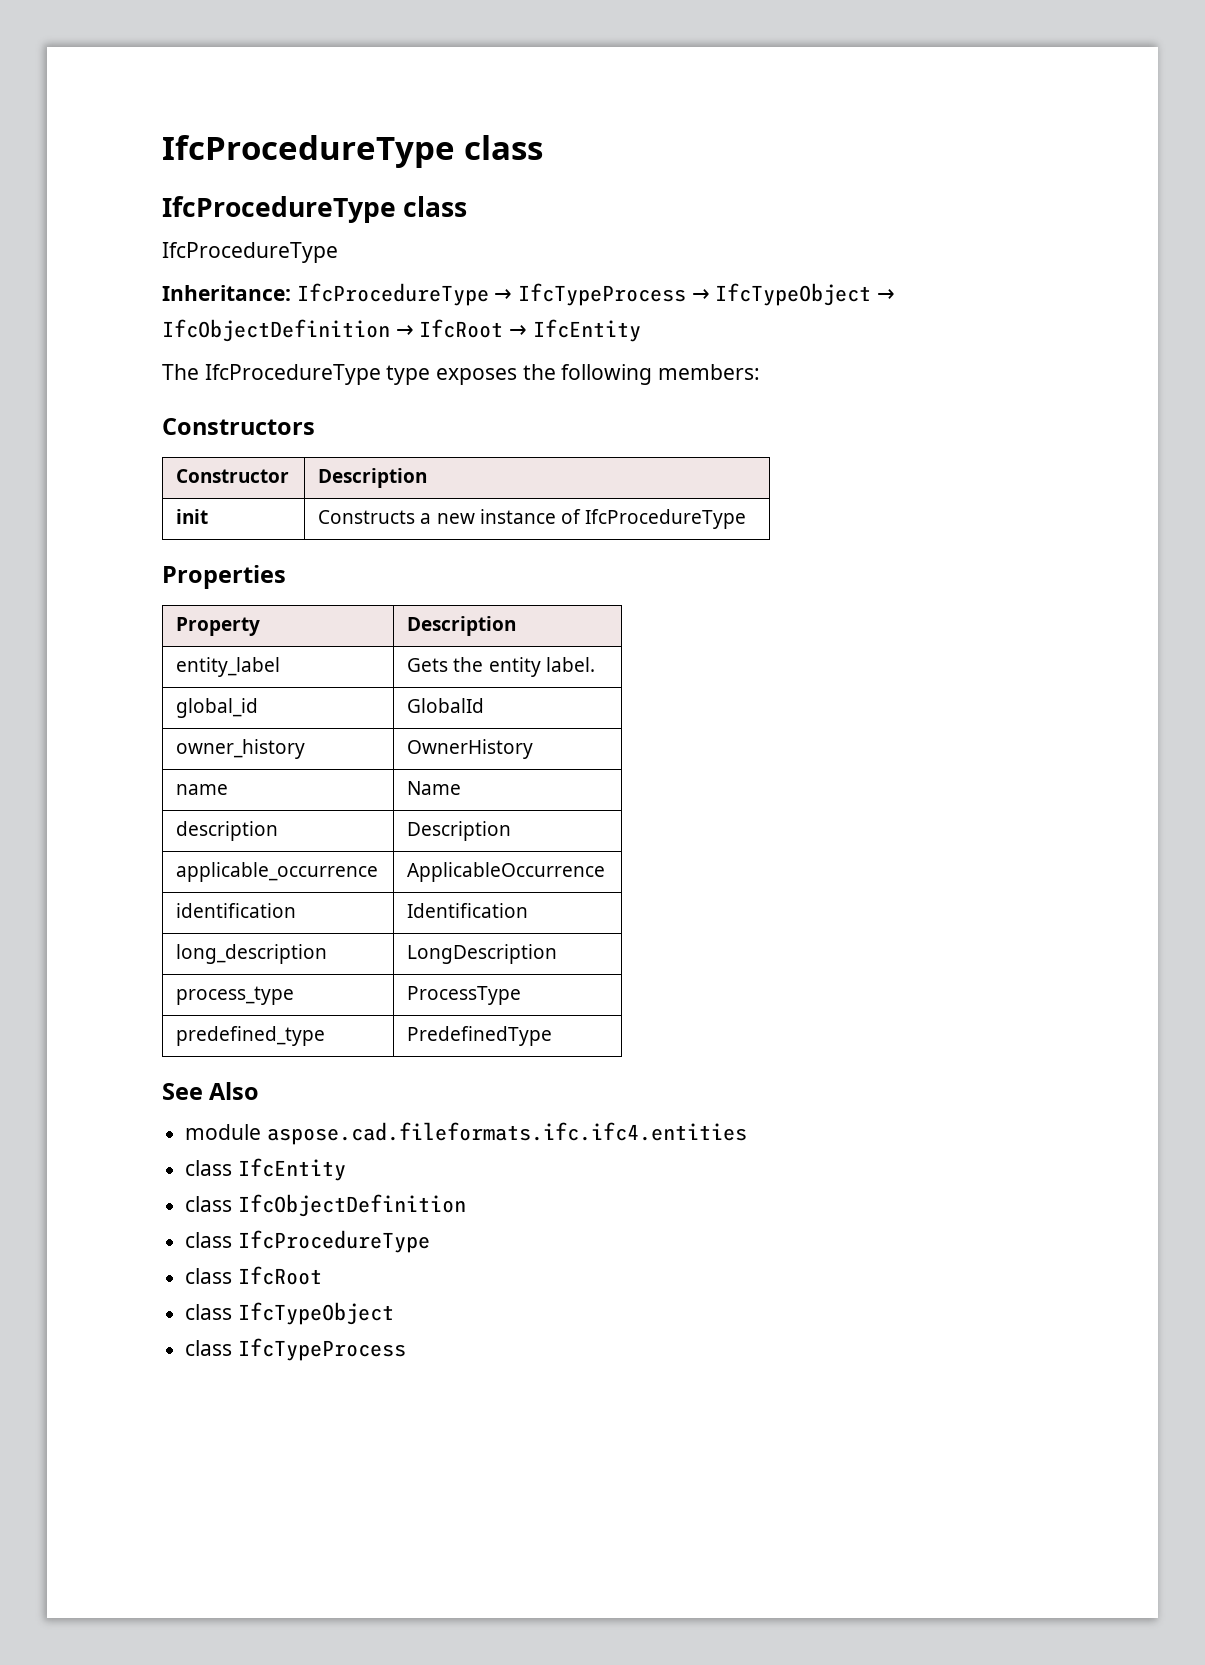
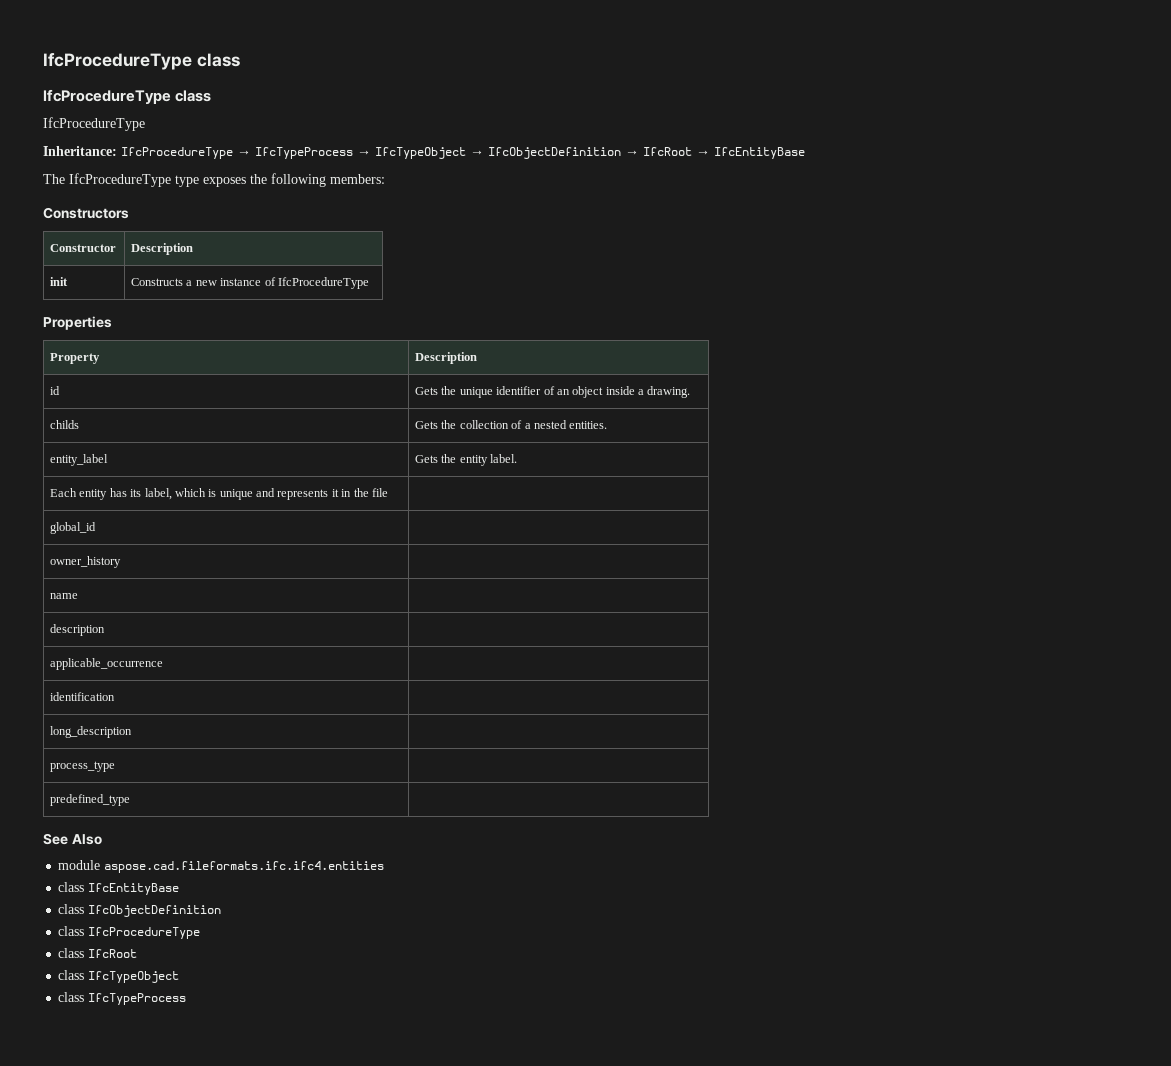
- Inheritance: IfcProcedureType → IfcTypeProcess → IfcTypeObject → IfcObjectDefinition → IfcRoot → IfcEntity
+ Inheritance: IfcProcedureType → IfcTypeProcess → IfcTypeObject → IfcObjectDefinition → IfcRoot → IfcEntityBase
+ id | Gets the unique identifier of an object inside a drawing.
+ childs | Gets the collection of a nested entities.
+ Each entity has its label, which is unique and represents it in the file |
- global_id | GlobalId
+ global_id |
- owner_history | OwnerHistory
+ owner_history |
- name | Name
+ name |
- description | Description
+ description |
- applicable_occurrence | ApplicableOccurrence
+ applicable_occurrence |
- identification | Identification
+ identification |
- long_description | LongDescription
+ long_description |
- process_type | ProcessType
+ process_type |
- predefined_type | PredefinedType
+ predefined_type |
- class IfcEntity
+ class IfcEntityBase

